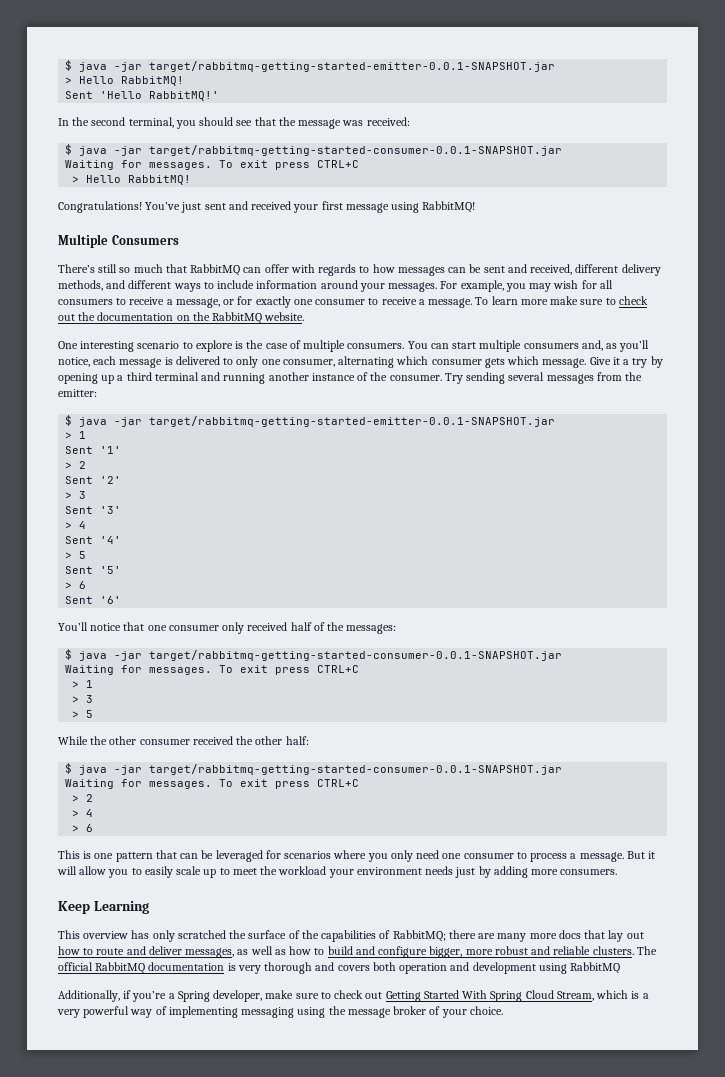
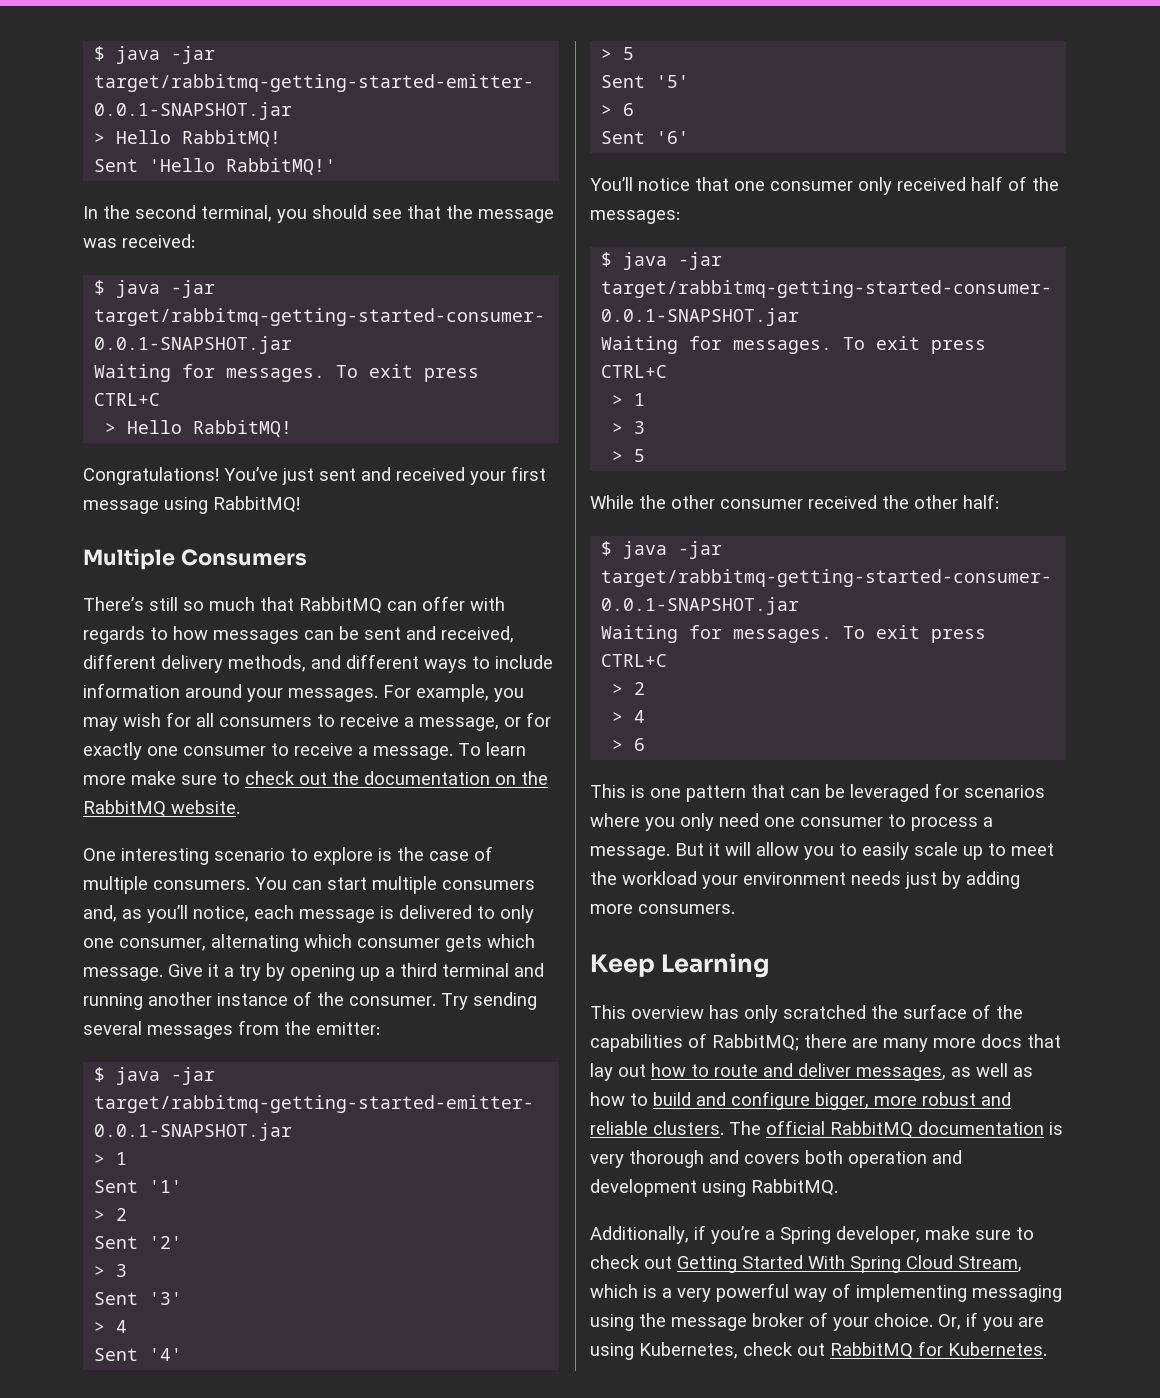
- The official RabbitMQ documentation is very thorough and covers both operation and development using RabbitMQ
+ The official RabbitMQ documentation is very thorough and covers both operation and development using RabbitMQ.
+ Or, if you are using Kubernetes, check out RabbitMQ for Kubernetes.

